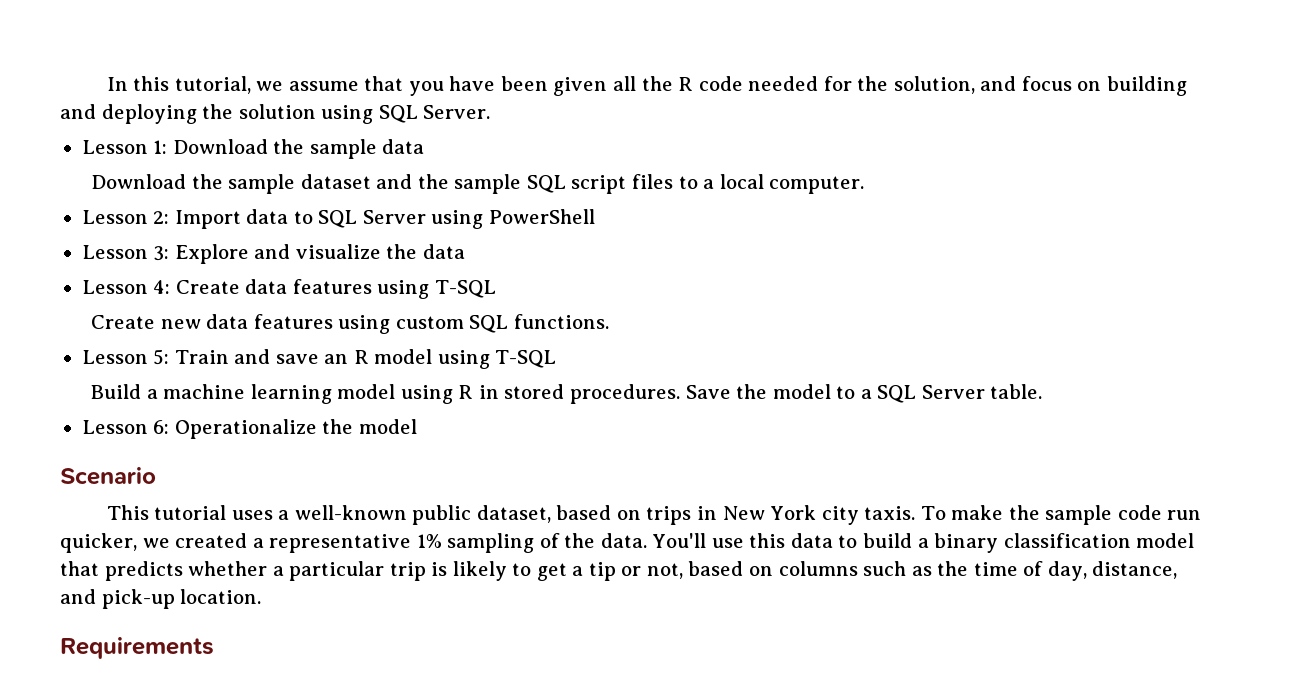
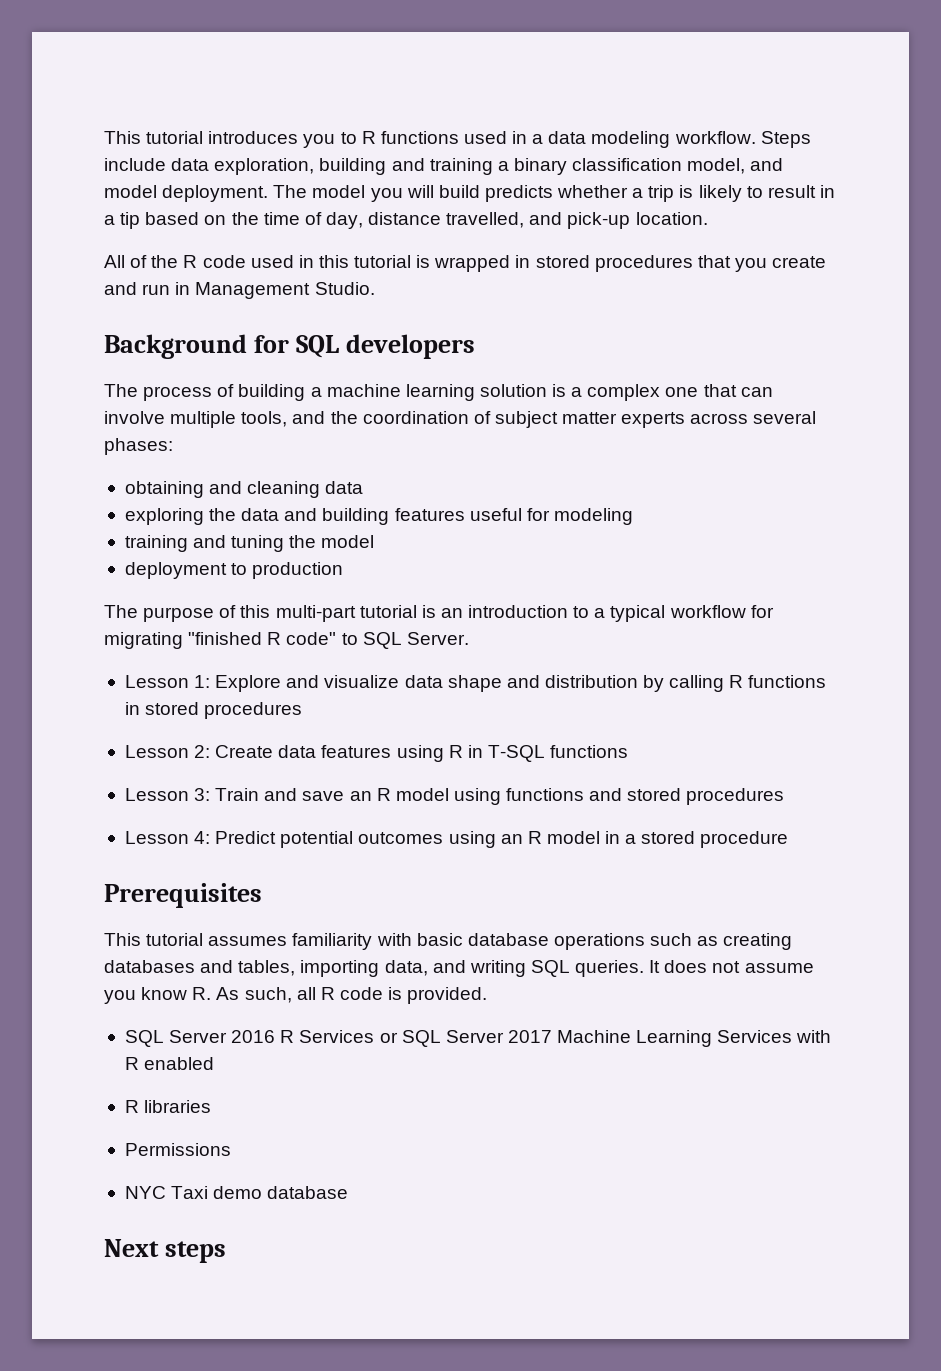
- In this tutorial, we assume that you have been given all the R code needed for the solution, and focus on building and deploying the solution using SQL Server.
- Lesson 1: Download the sample data
- Download the sample dataset and the sample SQL script files to a local computer.
- Lesson 2: Import data to SQL Server using PowerShell
- Lesson 3: Explore and visualize the data
- Lesson 4: Create data features using T-SQL
- Create new data features using custom SQL functions.
- Lesson 5: Train and save an R model using T-SQL
- Build a machine learning model using R in stored procedures. Save the model to a SQL Server table.
- Lesson 6: Operationalize the model
- Scenario
- This tutorial uses a well-known public dataset, based on trips in New York city taxis. To make the sample code run quicker, we created a representative 1% sampling of the data. You'll use this data to build a binary classification model that predicts whether a particular trip is likely to get a tip or not, based on columns such as the time of day, distance, and pick-up location.
- Requirements
+ This tutorial introduces you to R functions used in a data modeling workflow. Steps include data exploration, building and training a binary classification model, and model deployment. The model you will build predicts whether a trip is likely to result in a tip based on the time of day, distance travelled, and pick-up location.
+ All of the R code used in this tutorial is wrapped in stored procedures that you create and run in Management Studio.
+ Background for SQL developers
+ The process of building a machine learning solution is a complex one that can involve multiple tools, and the coordination of subject matter experts across several phases:
+ obtaining and cleaning data
+ exploring the data and building features useful for modeling
+ training and tuning the model
+ deployment to production
+ The purpose of this multi-part tutorial is an introduction to a typical workflow for migrating "finished R code" to SQL Server.
+ Lesson 1: Explore and visualize data shape and distribution by calling R functions in stored procedures
+ Lesson 2: Create data features using R in T-SQL functions
+ Lesson 3: Train and save an R model using functions and stored procedures
+ Lesson 4: Predict potential outcomes using an R model in a stored procedure
+ Prerequisites
+ This tutorial assumes familiarity with basic database operations such as creating databases and tables, importing data, and writing SQL queries. It does not assume you know R. As such, all R code is provided.
+ SQL Server 2016 R Services or SQL Server 2017 Machine Learning Services with R enabled
+ R libraries
+ Permissions
+ NYC Taxi demo database
+ Next steps

